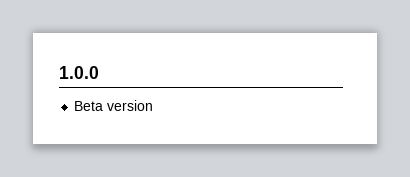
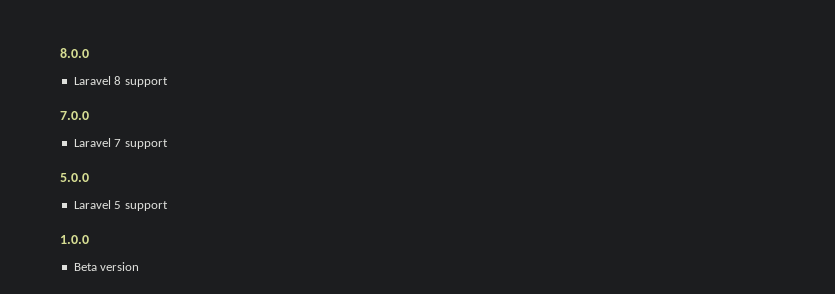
+ 8.0.0
+ Laravel 8 support
+ 7.0.0
+ Laravel 7 support
+ 5.0.0
+ Laravel 5 support

